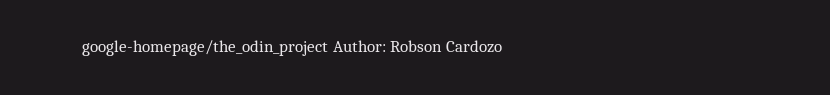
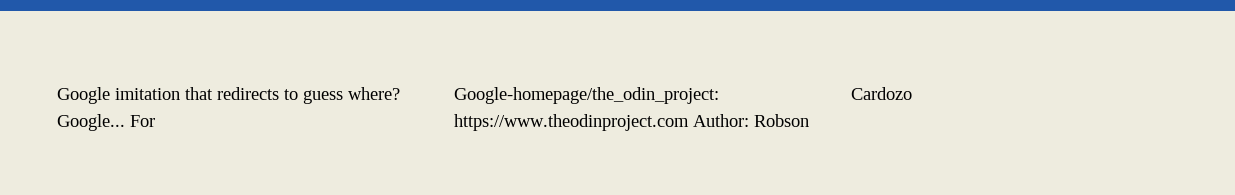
- google-homepage/the_odin_project Author: Robson Cardozo
+ Google imitation that redirects to guess where? Google... For Google-homepage/the_odin_project: https://www.theodinproject.com Author: Robson Cardozo

